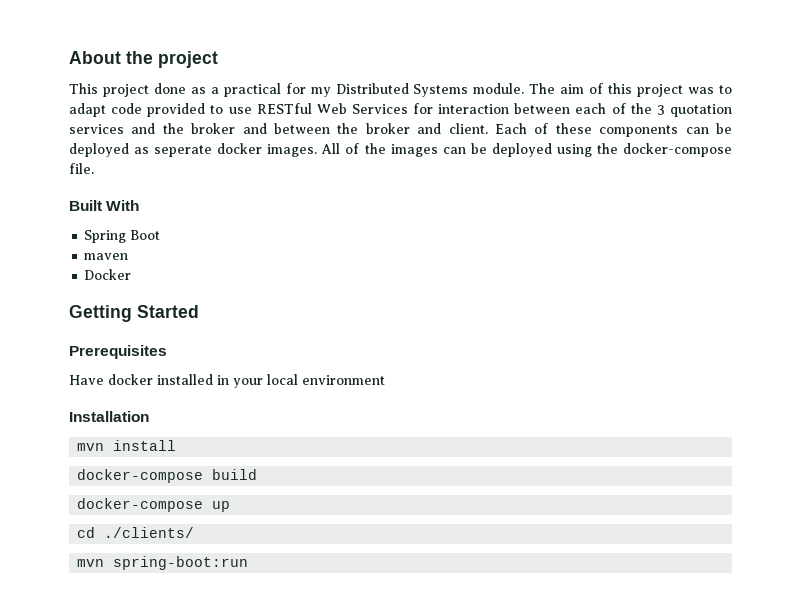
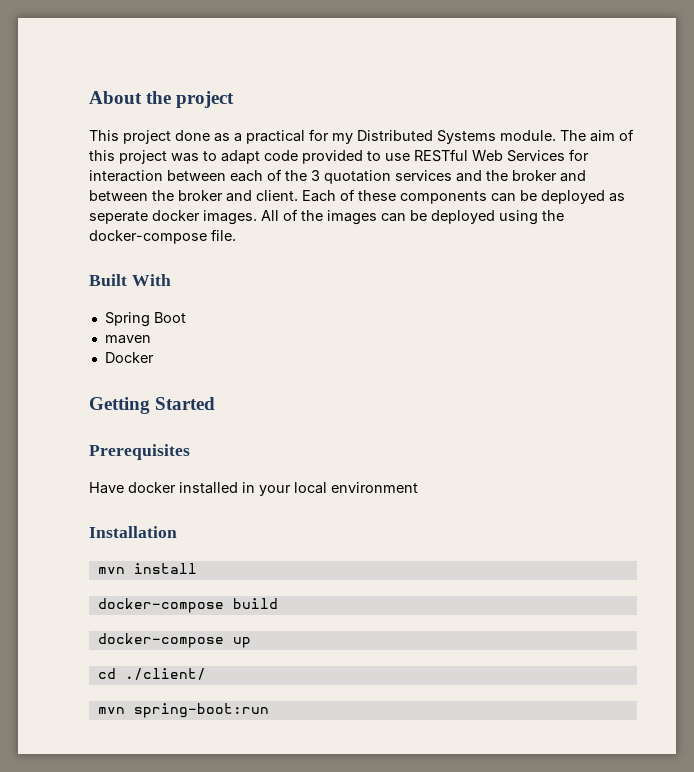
- cd ./clients/
+ cd ./client/

